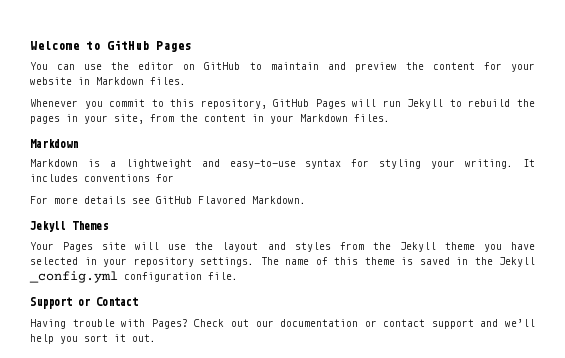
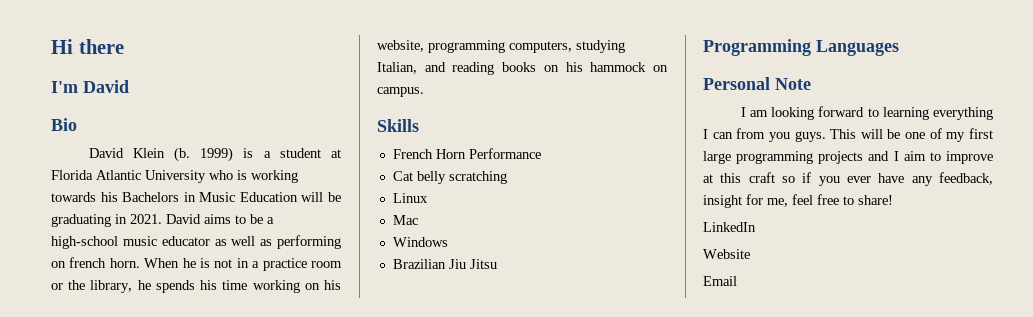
- Welcome to GitHub Pages
- You can use the editor on GitHub to maintain and preview the content for your website in Markdown files.
- Whenever you commit to this repository, GitHub Pages will run Jekyll to rebuild the pages in your site, from the content in your Markdown files.
- Markdown
- Markdown is a lightweight and easy-to-use syntax for styling your writing. It includes conventions for
- For more details see GitHub Flavored Markdown.
- Jekyll Themes
- Your Pages site will use the layout and styles from the Jekyll theme you have selected in your repository settings. The name of this theme is saved in the Jekyll _config.yml configuration file.
- Support or Contact
- Having trouble with Pages? Check out our documentation or contact support and we’ll help you sort it out.
+ Hi there
+ I'm David
+ Bio
+ David Klein (b. 1999) is a student at Florida Atlantic University who is working towards his Bachelors in Music Education will be graduating in 2021. David aims to be a high-school music educator as well as performing on french horn. When he is not in a practice room or the library, he spends his time working on his website, programming computers, studying Italian, and reading books on his hammock on campus.
+ Skills
+ French Horn Performance
+ Cat belly scratching
+ Linux
+ Mac
+ Windows
+ Brazilian Jiu Jitsu
+ Programming Languages
+ Personal Note
+ I am looking forward to learning everything I can from you guys. This will be one of my first large programming projects and I aim to improve at this craft so if you ever have any feedback, insight for me, feel free to share!
+ LinkedIn
+ Website
+ Email

